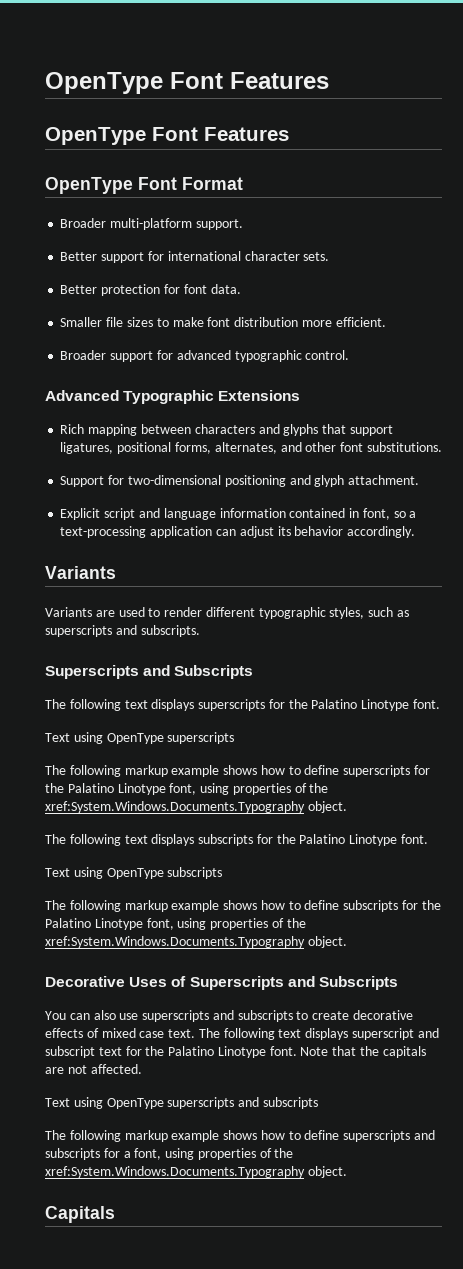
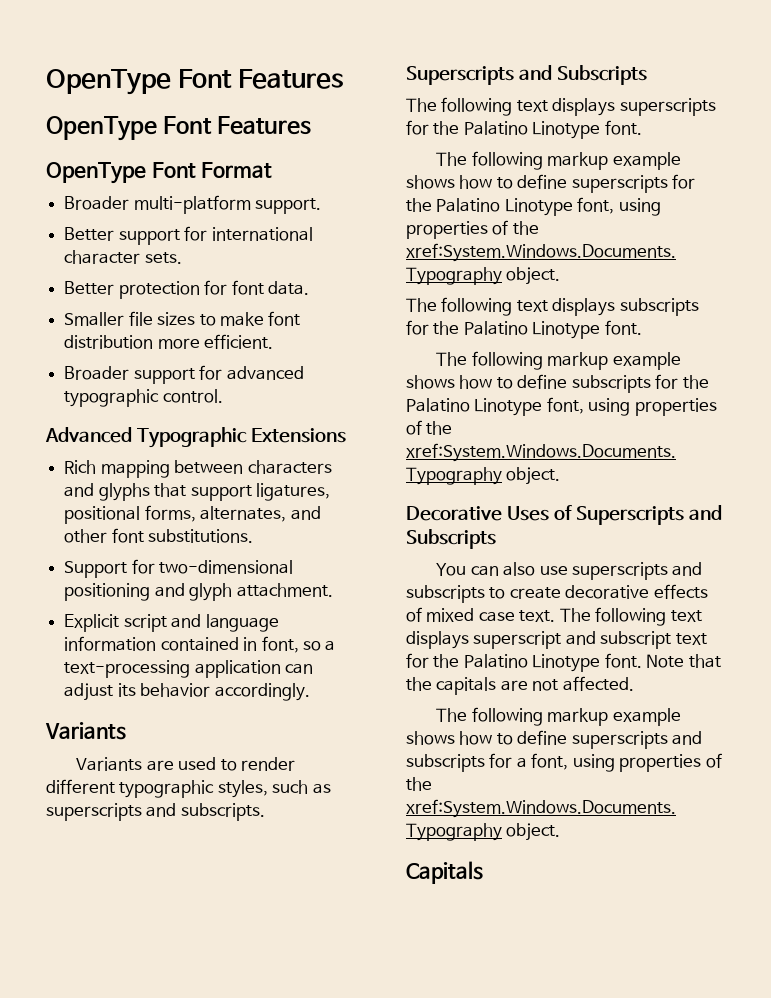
  The following text displays superscripts for the Palatino Linotype font.
- Text using OpenType superscripts
- Text using OpenType subscripts
- Text using OpenType superscripts and subscripts

